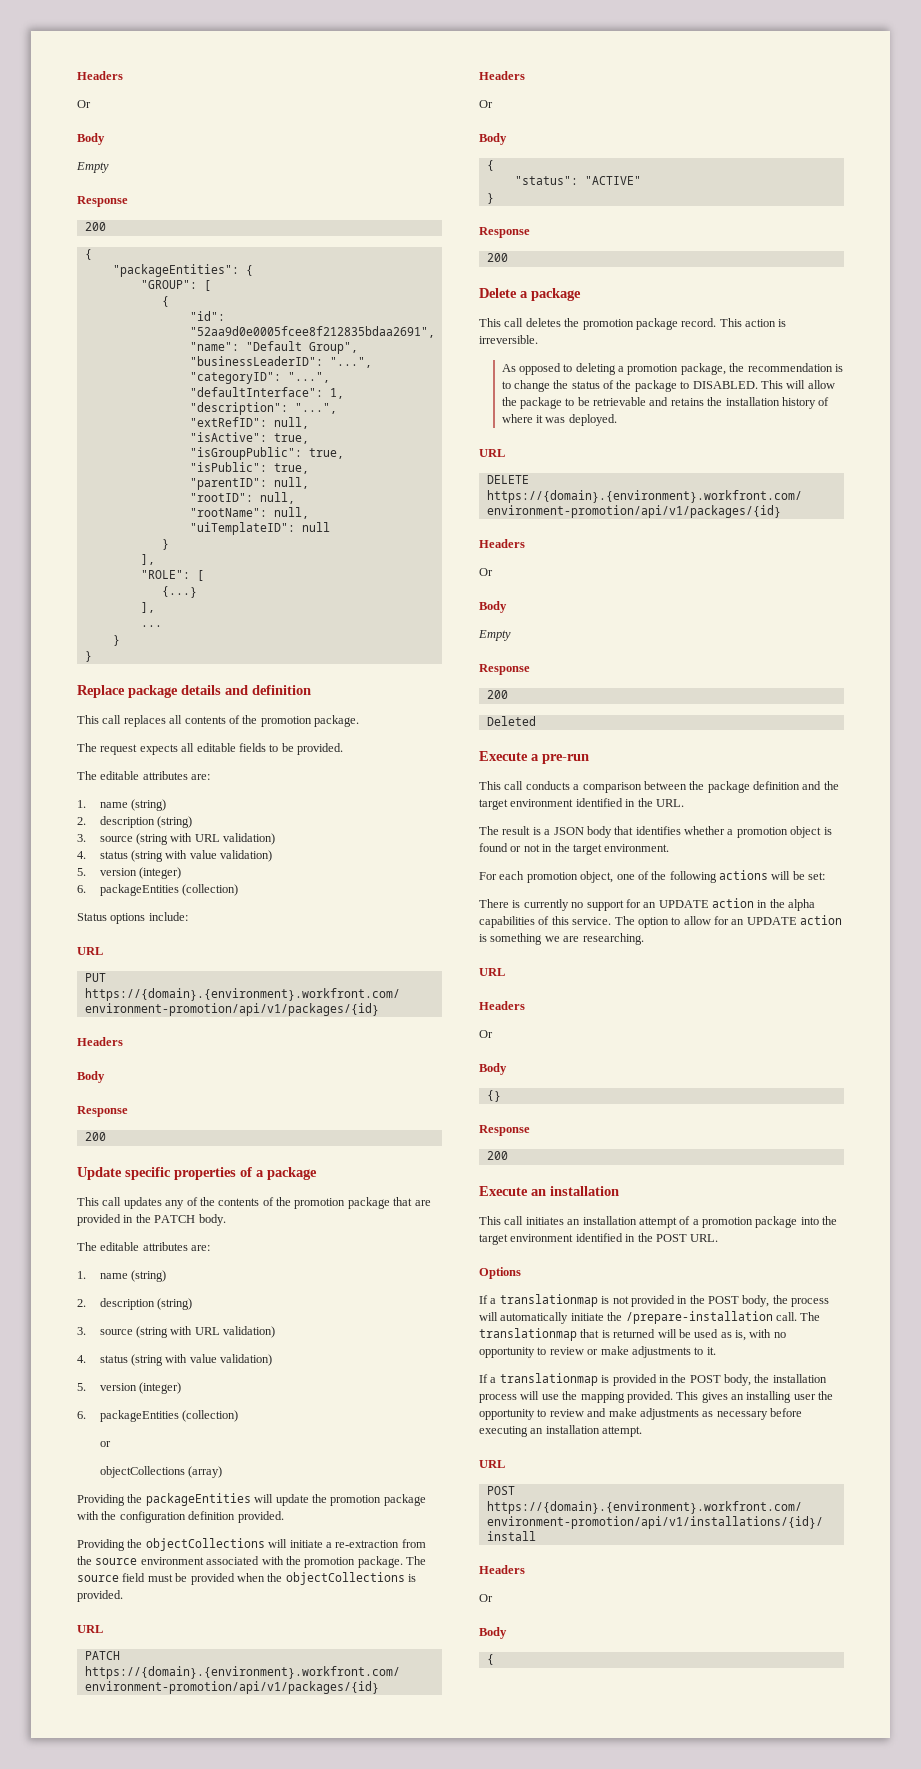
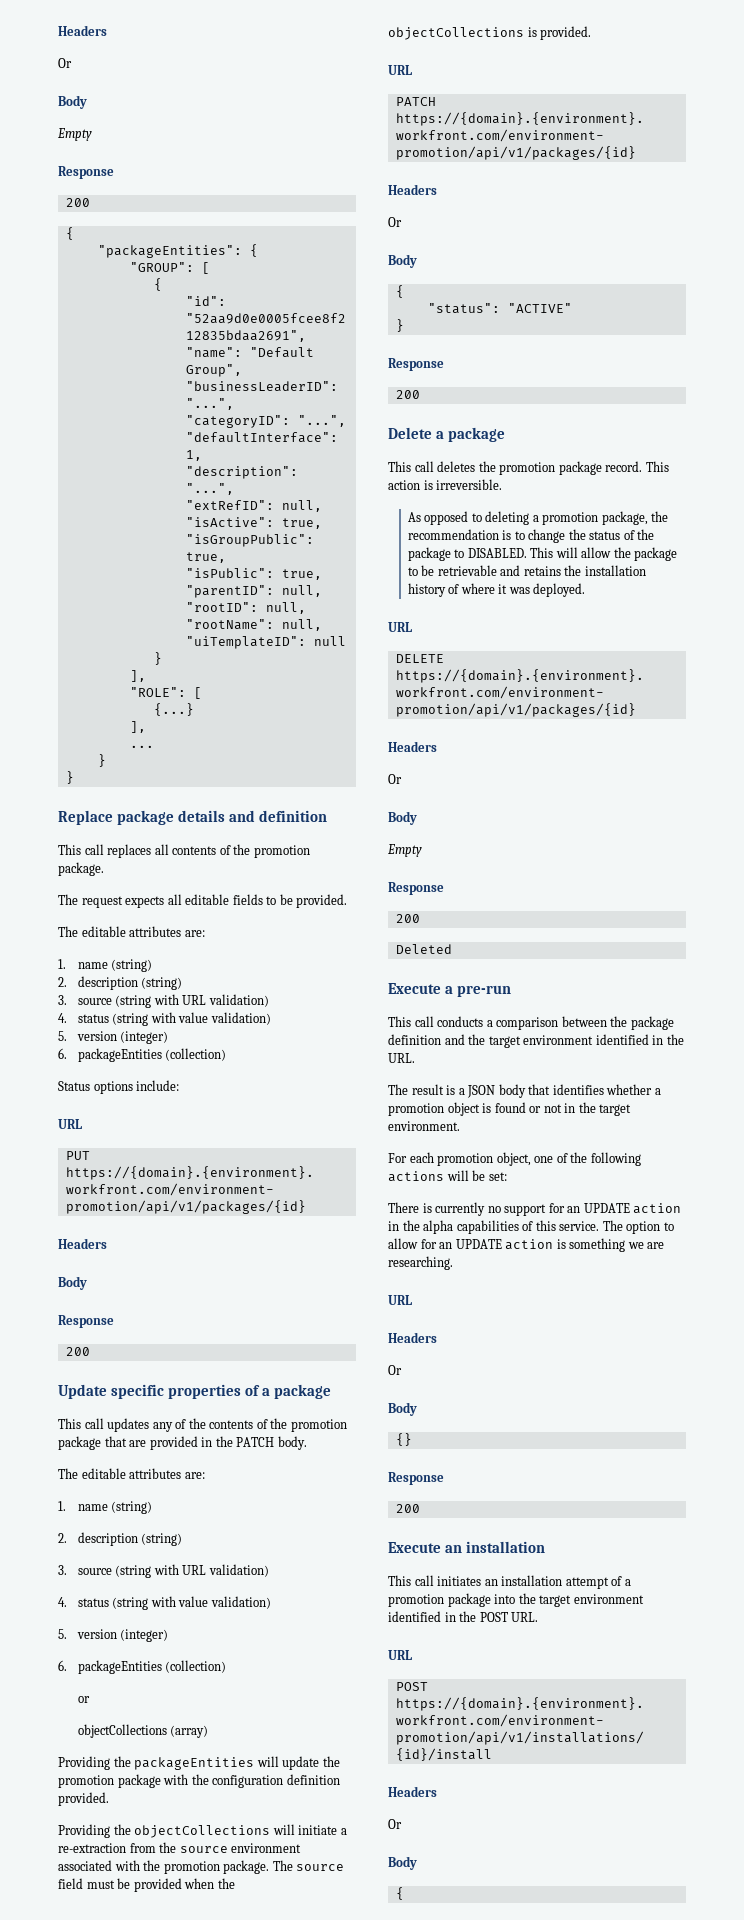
- Options
- If a translationmap is not provided in the POST body, the process will automatically initiate the /prepare-installation call. The translationmap that is returned will be used as is, with no opportunity to review or make adjustments to it.
- If a translationmap is provided in the POST body, the installation process will use the mapping provided. This gives an installing user the opportunity to review and make adjustments as necessary before executing an installation attempt.

